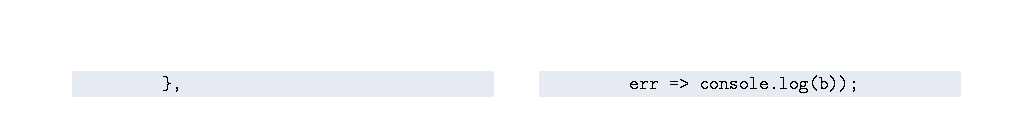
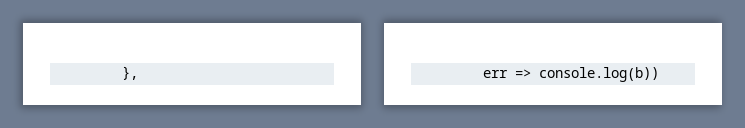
- err => console.log(b));
+ err => console.log(b))

